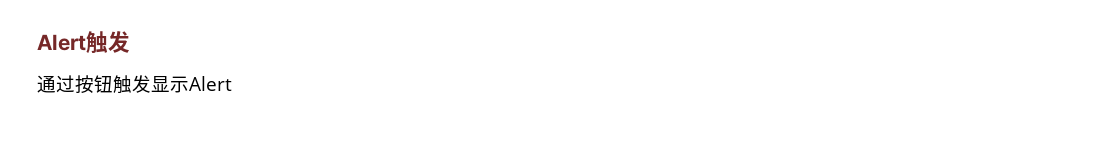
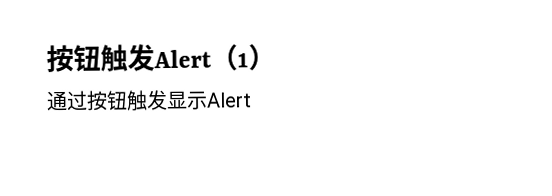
- Alert触发
+ 按钮触发Alert（1）

